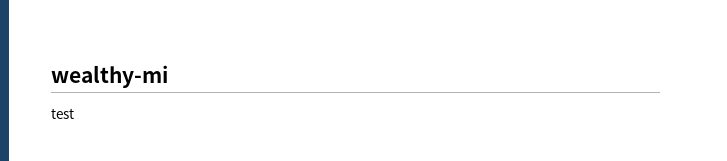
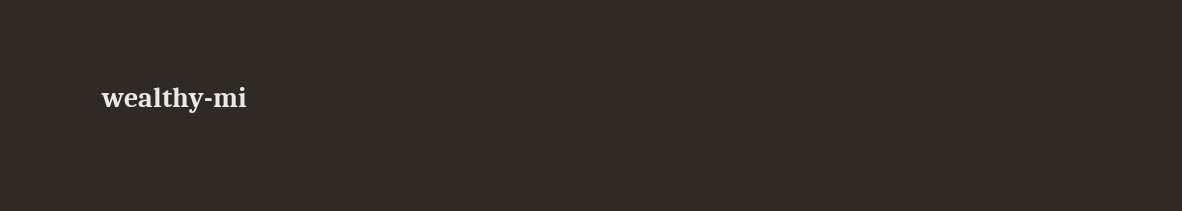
- test

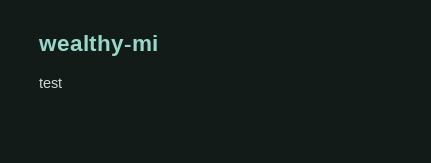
+ test

